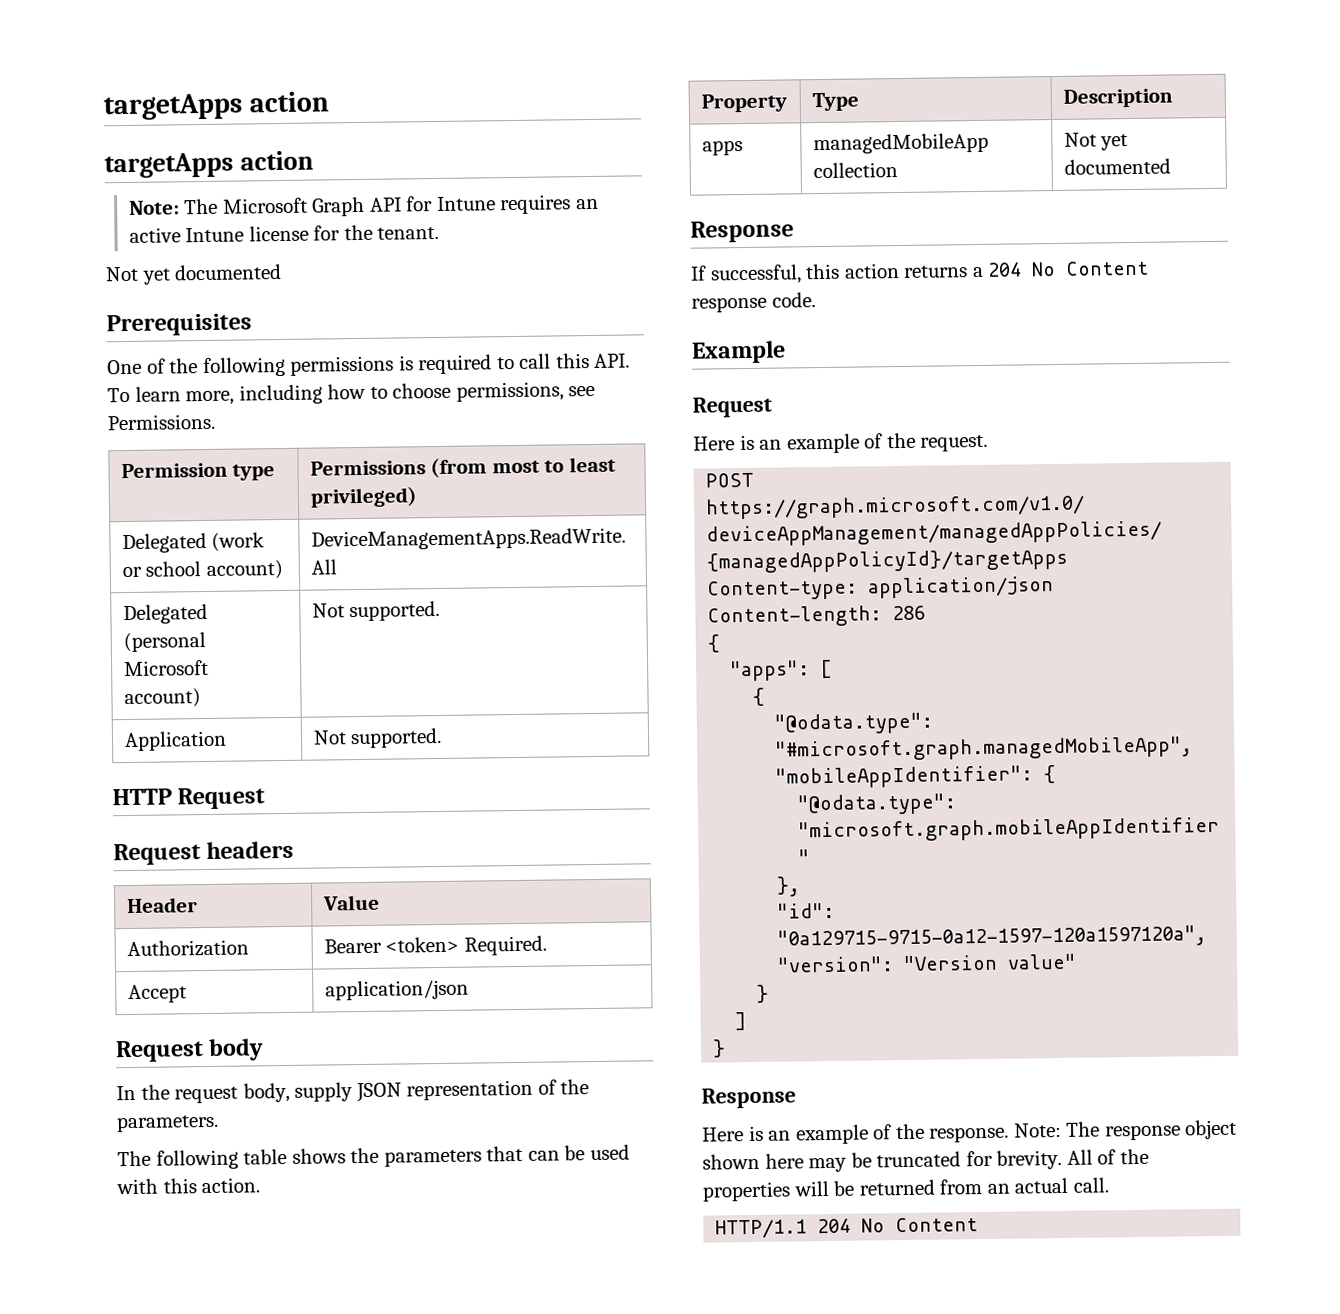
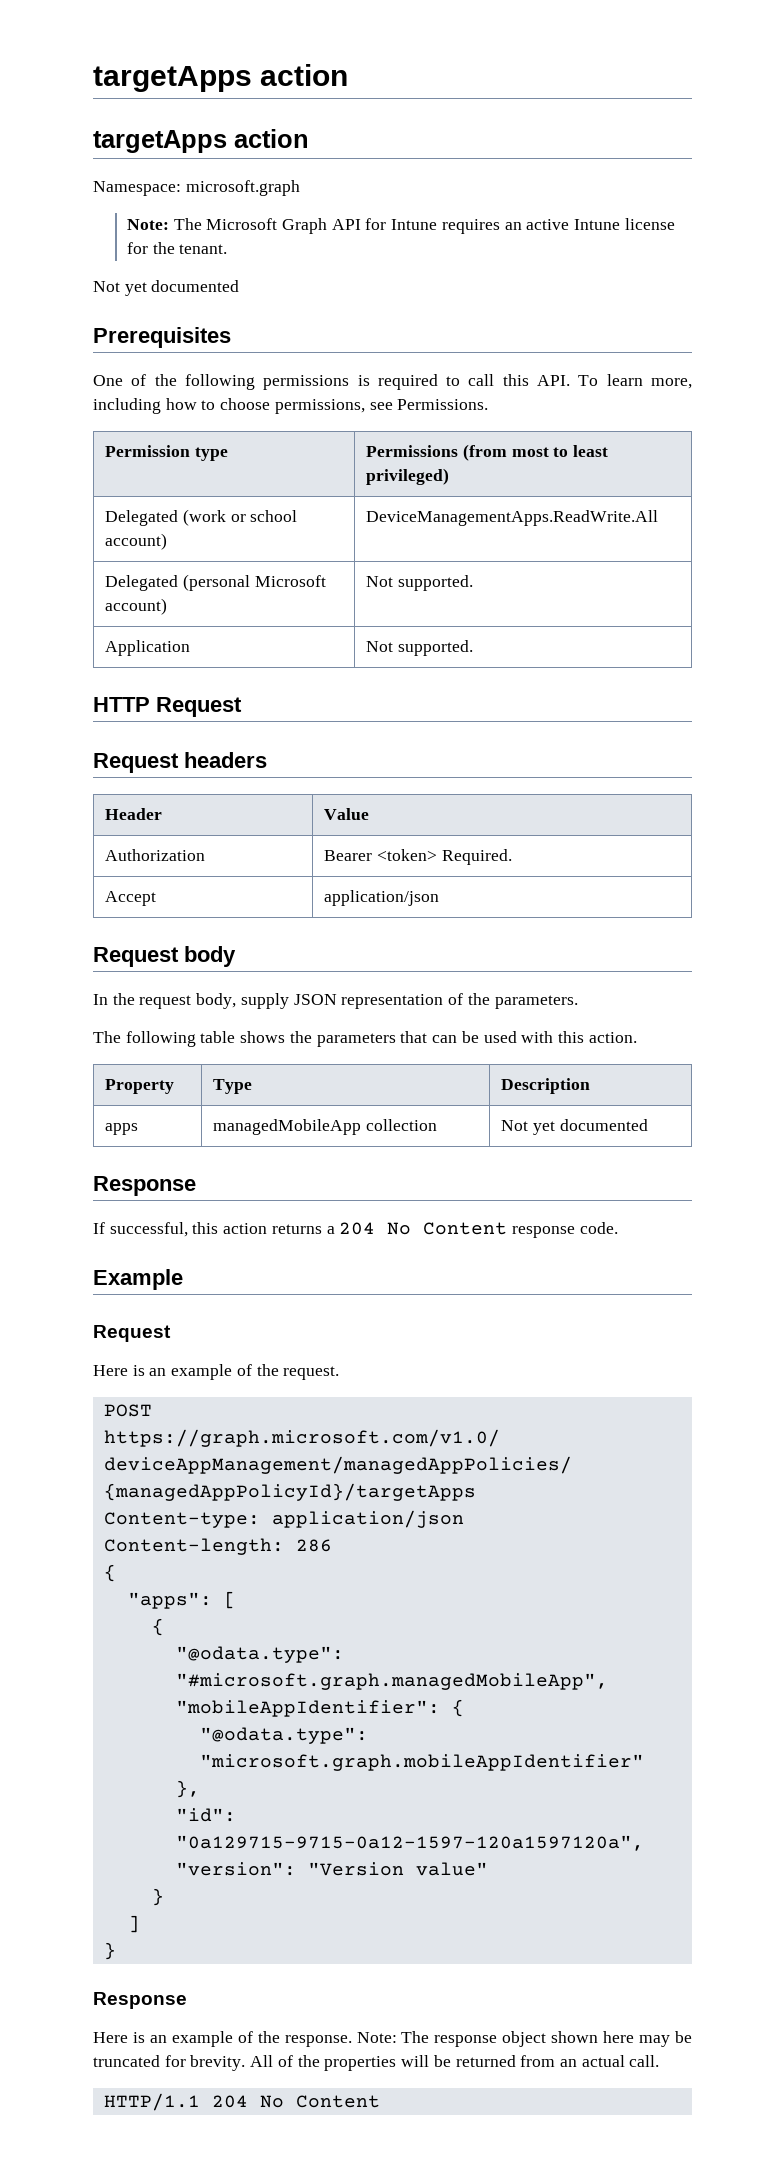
+ Namespace: microsoft.graph

